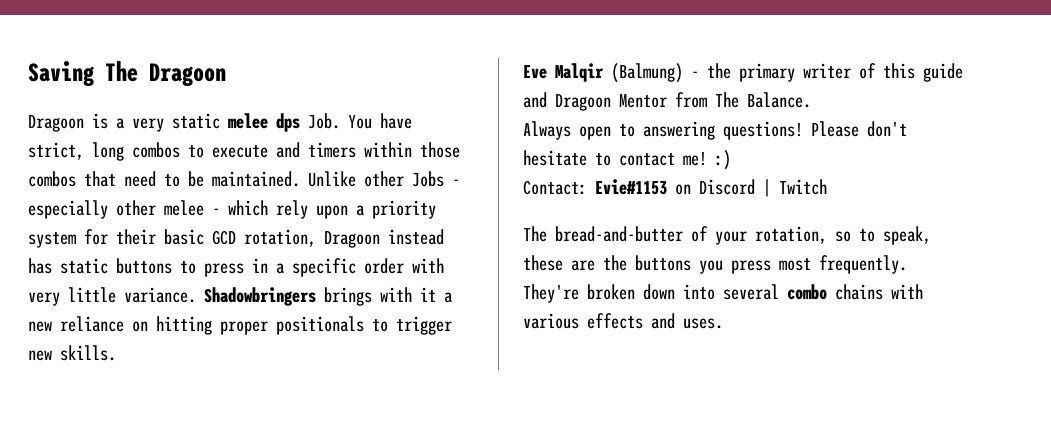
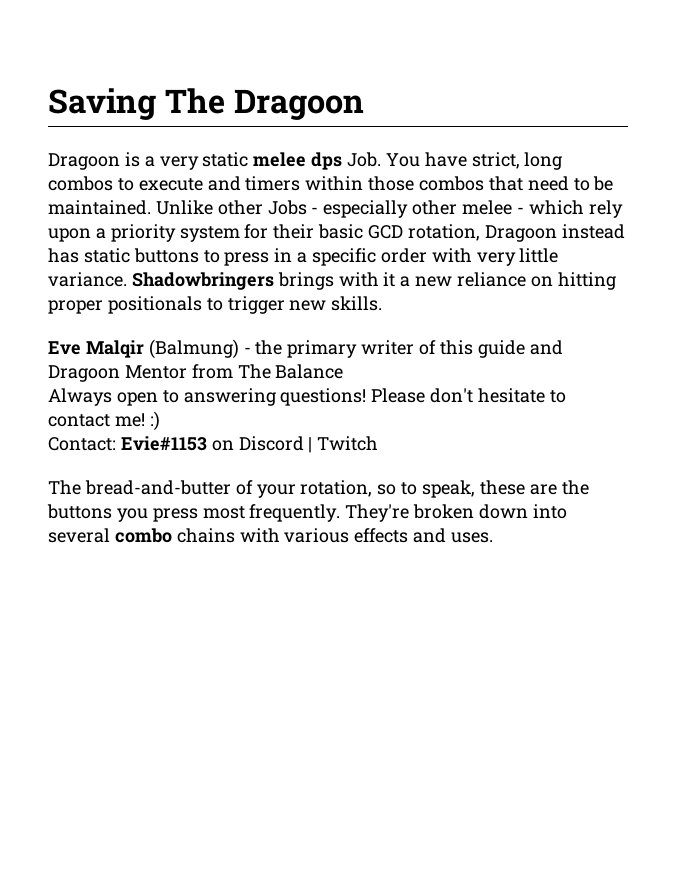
- Eve Malqir (Balmung) - the primary writer of this guide and Dragoon Mentor from The Balance.
+ Eve Malqir (Balmung) - the primary writer of this guide and Dragoon Mentor from The Balance

